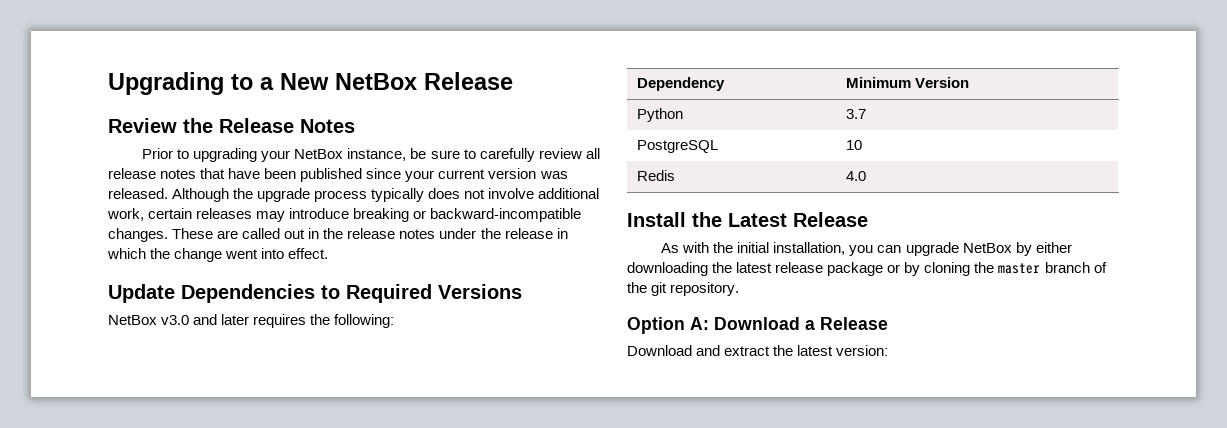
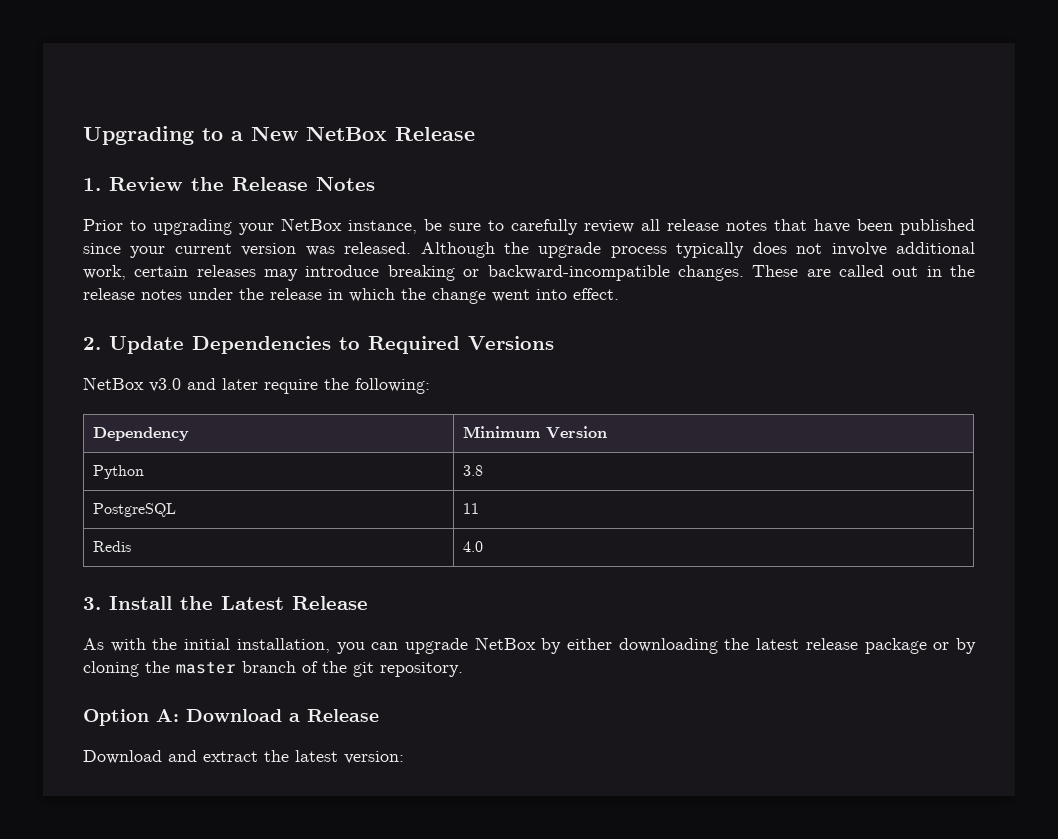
- Review the Release Notes
+ 1. Review the Release Notes
- Update Dependencies to Required Versions
+ 2. Update Dependencies to Required Versions
- NetBox v3.0 and later requires the following:
+ NetBox v3.0 and later require the following:
- Python | 3.7
+ Python | 3.8
- PostgreSQL | 10
+ PostgreSQL | 11
- Install the Latest Release
+ 3. Install the Latest Release

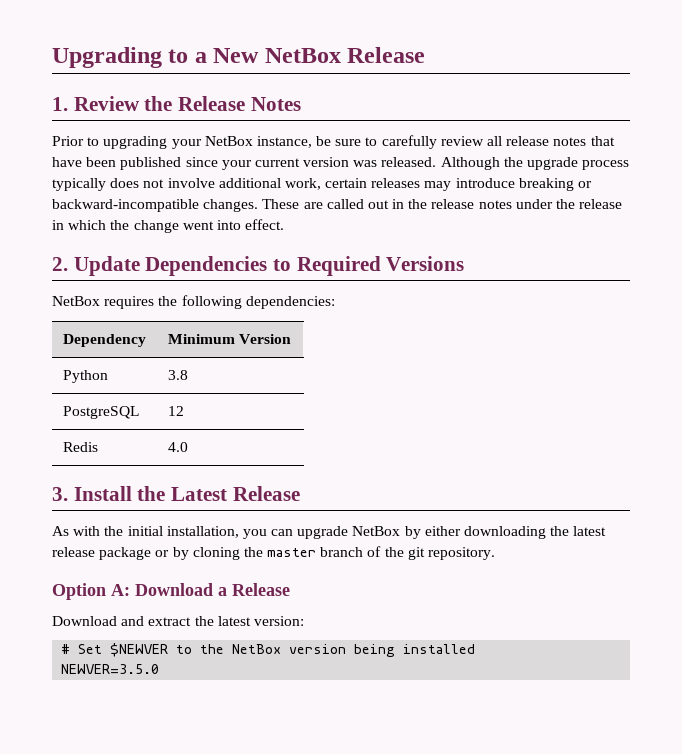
- NetBox v3.0 and later require the following:
+ NetBox requires the following dependencies:
- PostgreSQL | 11
+ PostgreSQL | 12
+ # Set $NEWVER to the NetBox version being installed
+ NEWVER=3.5.0

